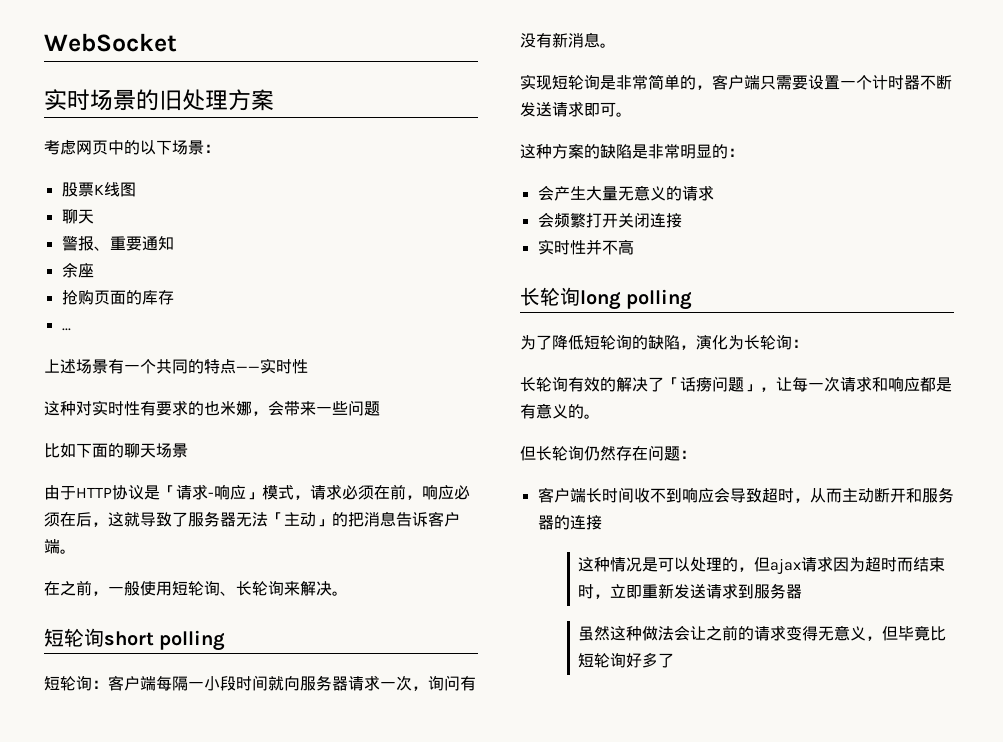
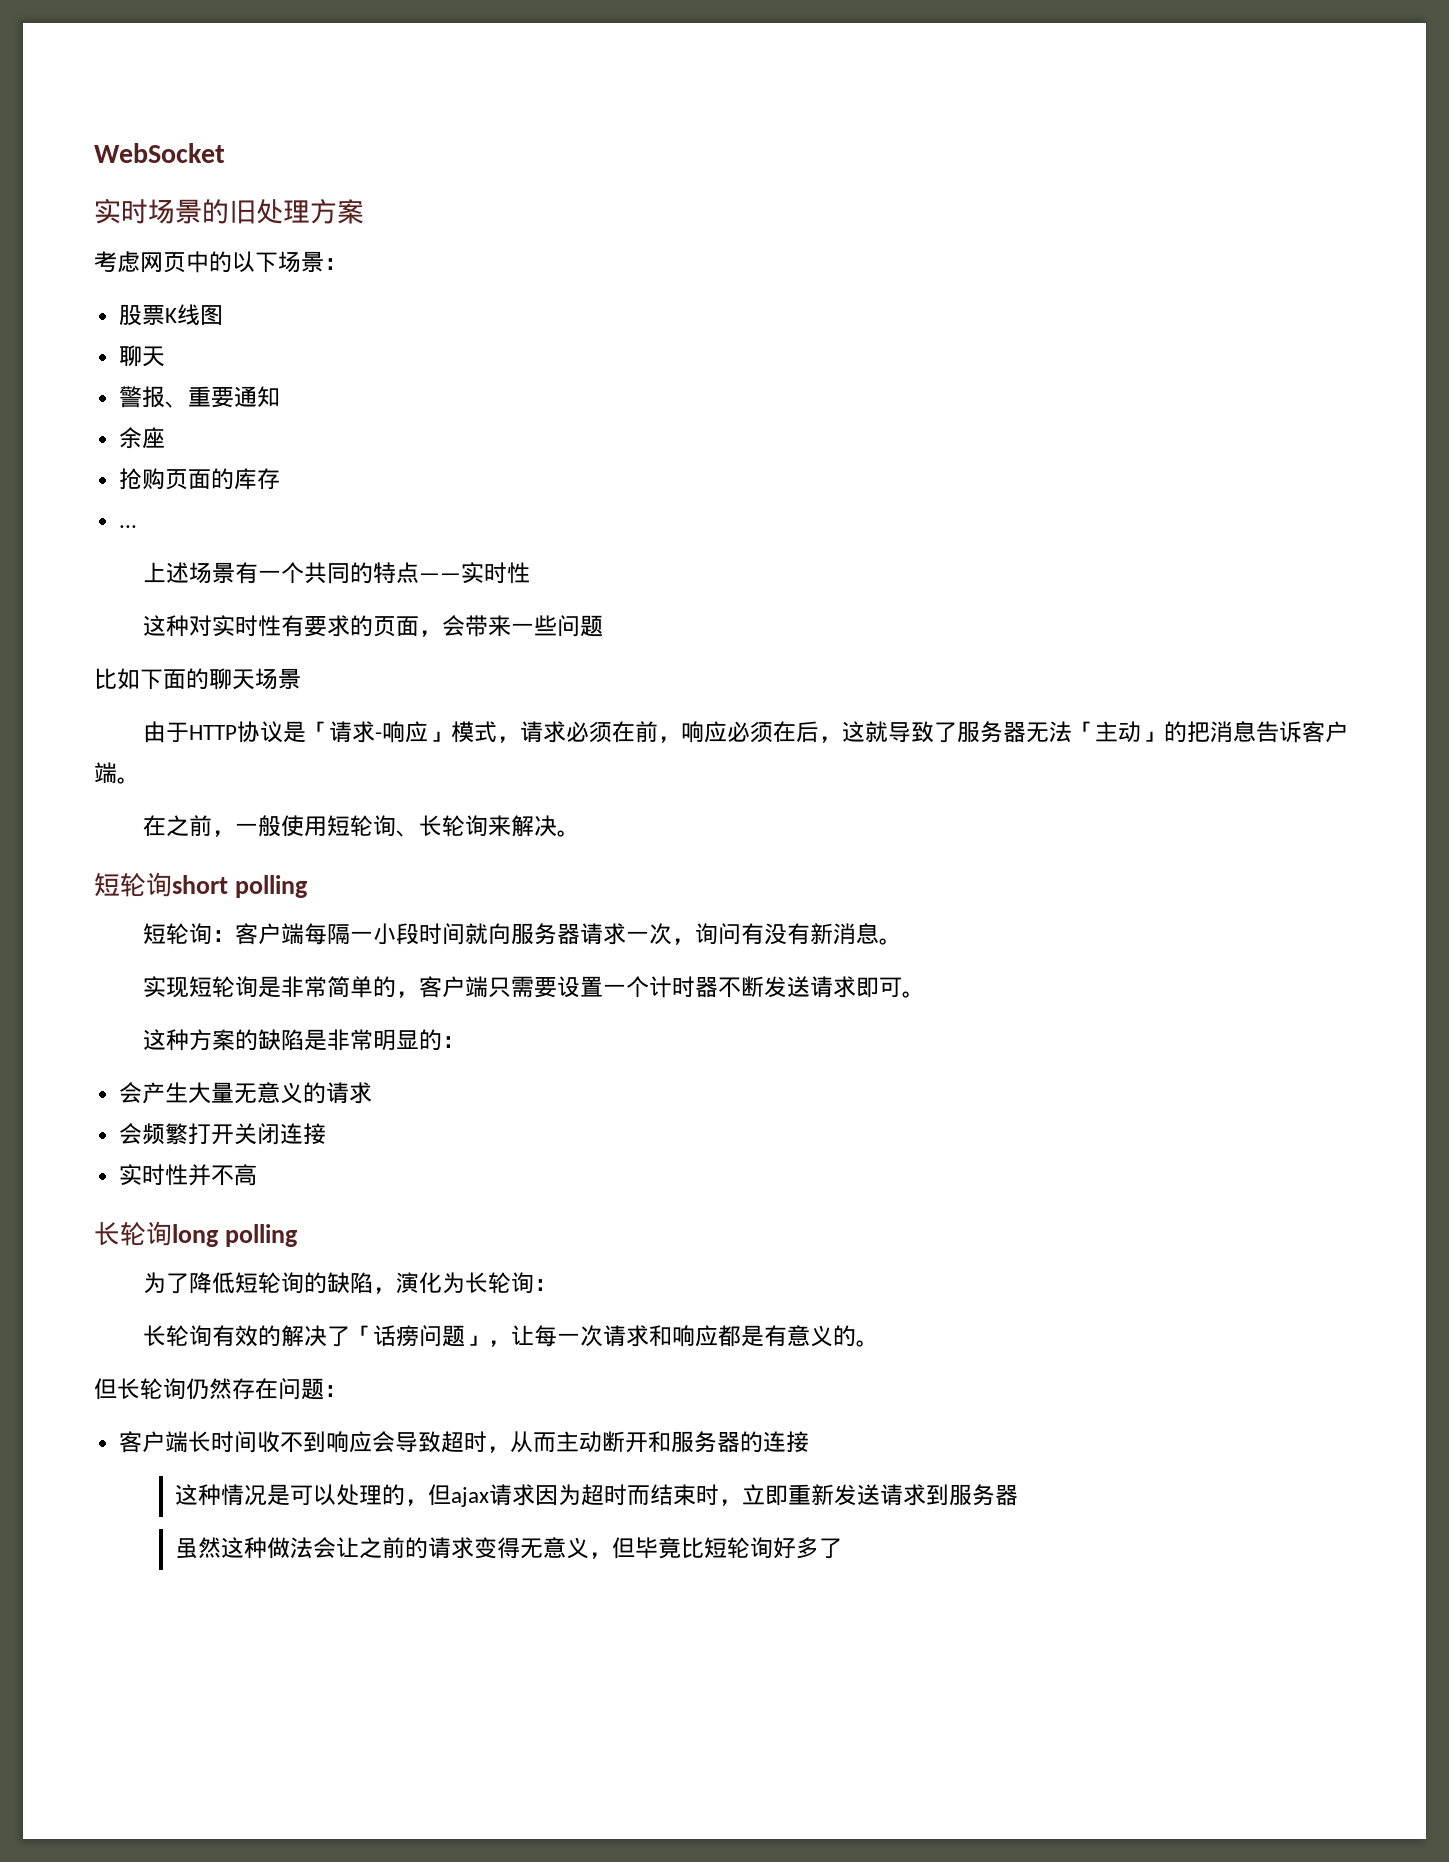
- 这种对实时性有要求的也米娜，会带来一些问题
+ 这种对实时性有要求的页面，会带来一些问题

